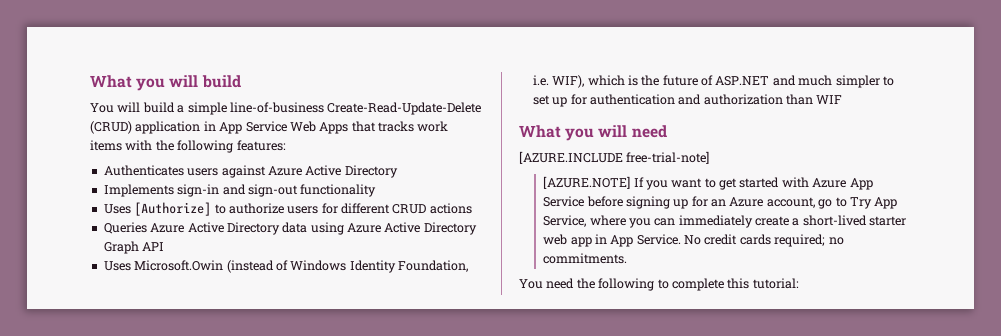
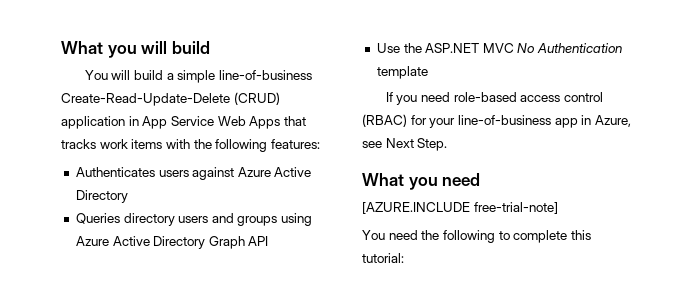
- Implements sign-in and sign-out functionality
- Uses [Authorize] to authorize users for different CRUD actions
- Queries Azure Active Directory data using Azure Active Directory Graph API
+ Queries directory users and groups using Azure Active Directory Graph API
- Uses Microsoft.Owin (instead of Windows Identity Foundation, i.e. WIF), which is the future of ASP.NET and much simpler to set up for authentication and authorization than WIF
- What you will need
+ Use the ASP.NET MVC No Authentication template
+ If you need role-based access control (RBAC) for your line-of-business app in Azure, see Next Step.
+ What you need
- [AZURE.NOTE] If you want to get started with Azure App Service before signing up for an Azure account, go to Try App Service, where you can immediately create a short-lived starter web app in App Service. No credit cards required; no commitments.

